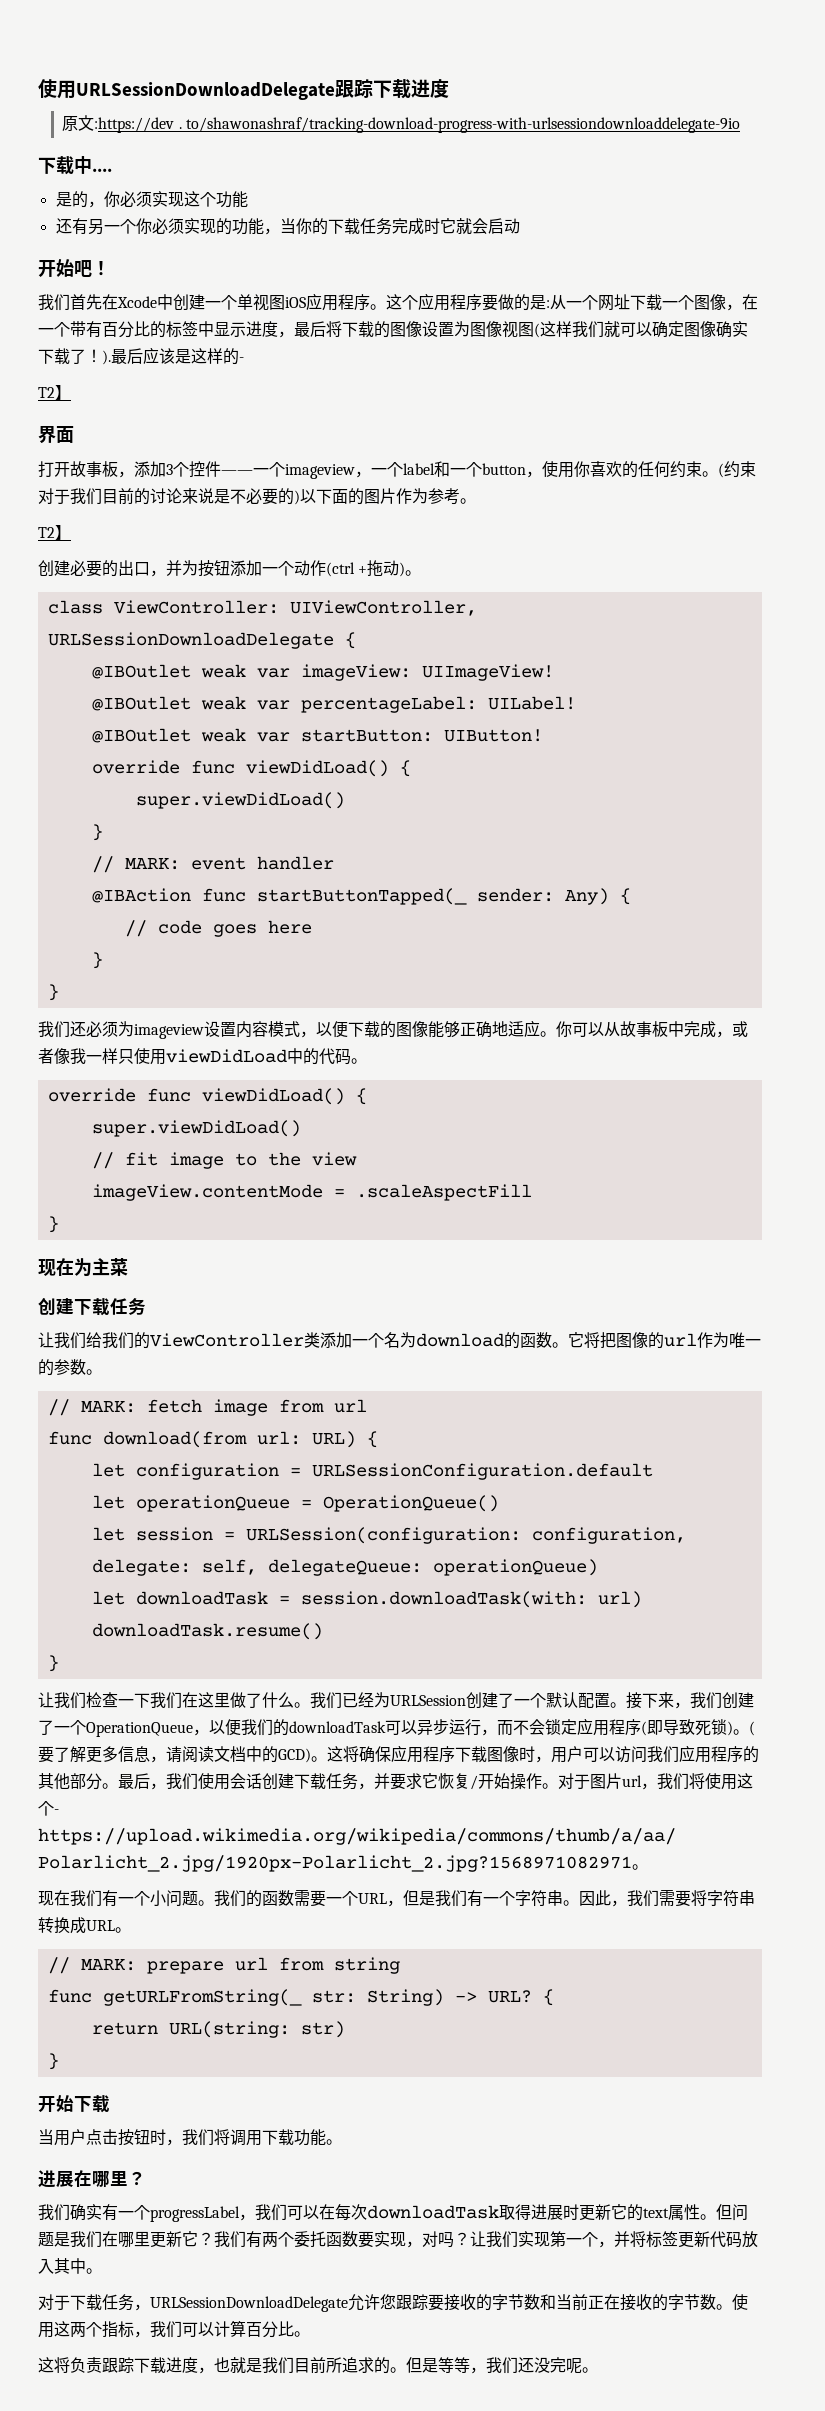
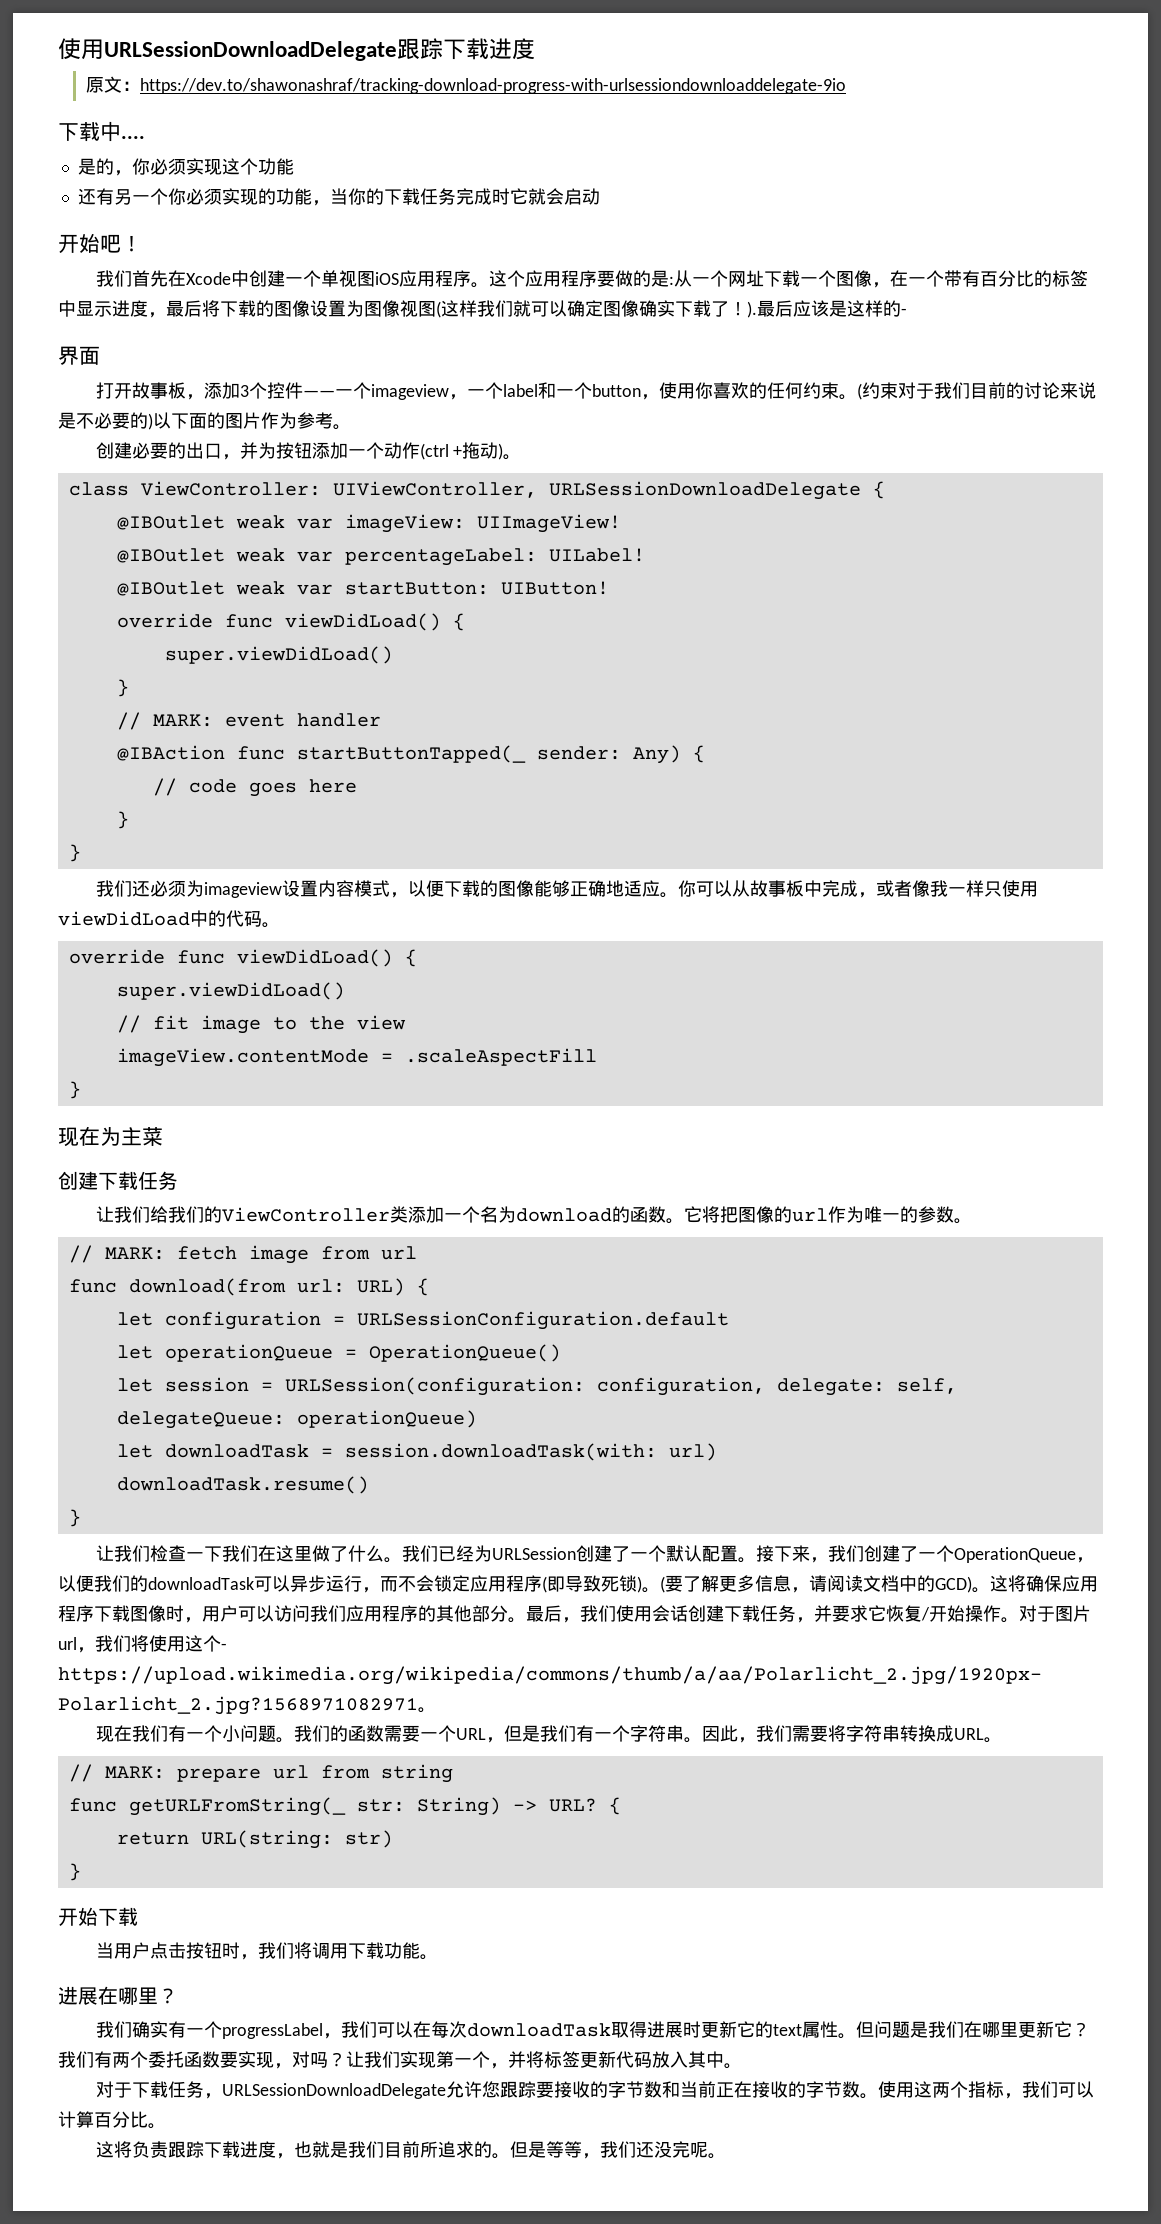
- 原文:https://dev . to/shawonashraf/tracking-download-progress-with-urlsessiondownloaddelegate-9io
+ 原文：https://dev.to/shawonashraf/tracking-download-progress-with-urlsessiondownloaddelegate-9io
  最后应该是这样的-
- T2】
  (约束对于我们目前的讨论来说是不必要的)以下面的图片作为参考。
- T2】

